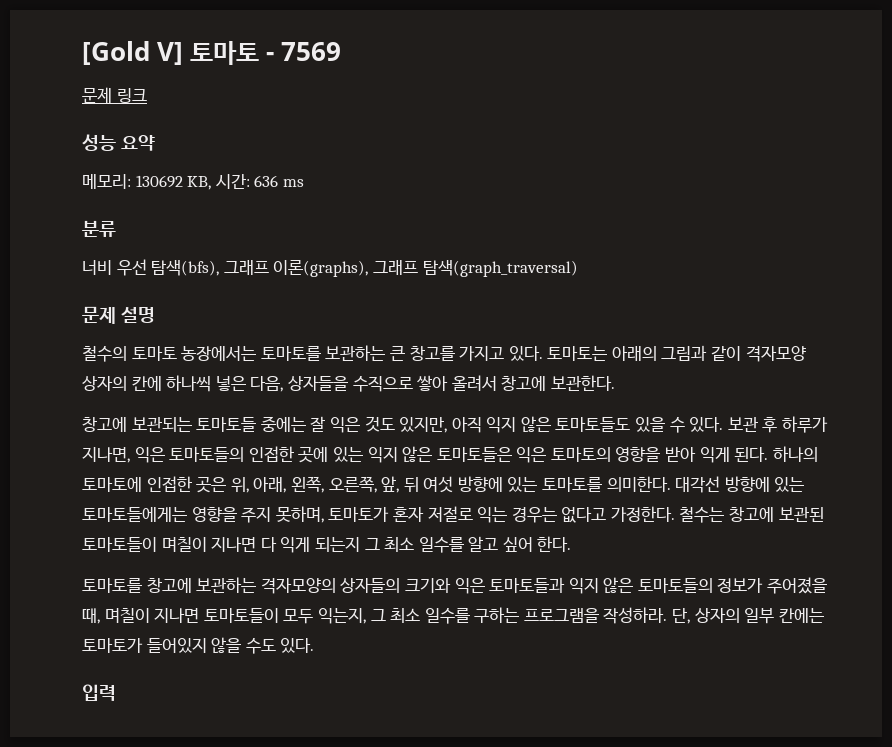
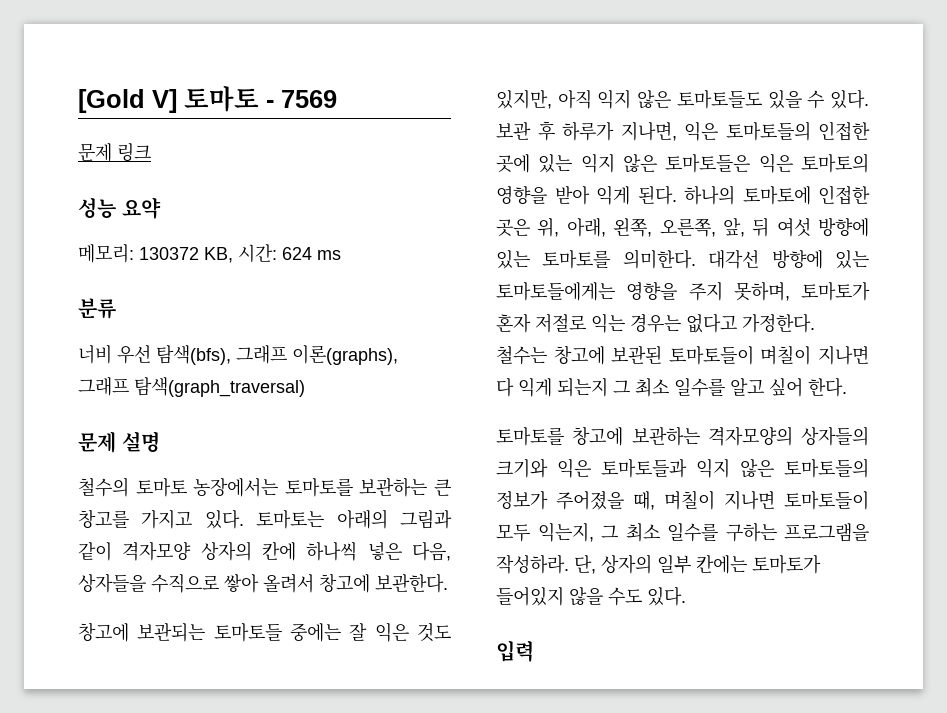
- 메모리: 130692 KB, 시간: 636 ms
+ 메모리: 130372 KB, 시간: 624 ms

